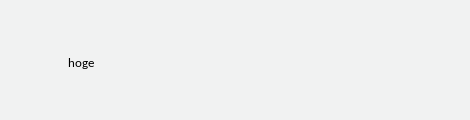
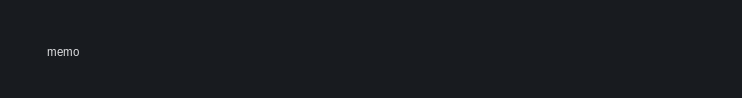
- hoge
+ memo

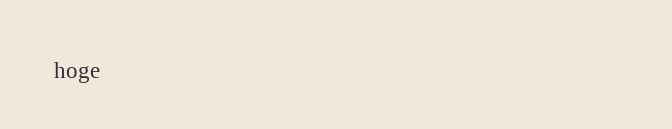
- memo
+ hoge

